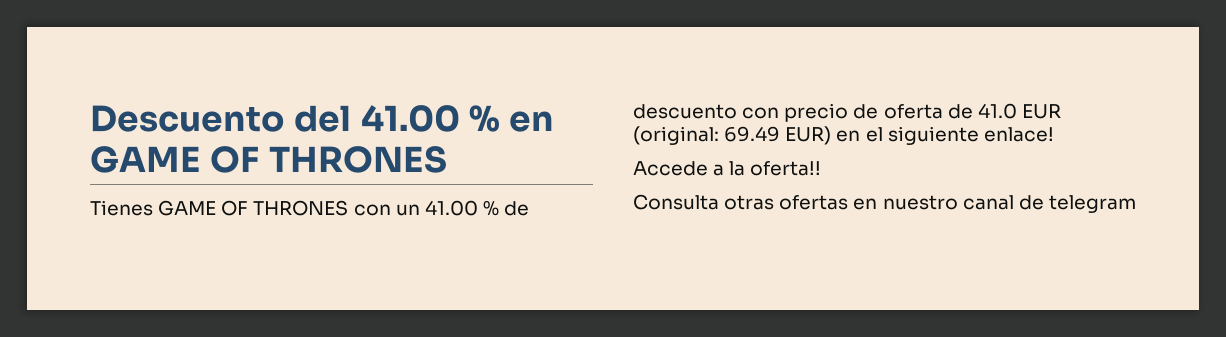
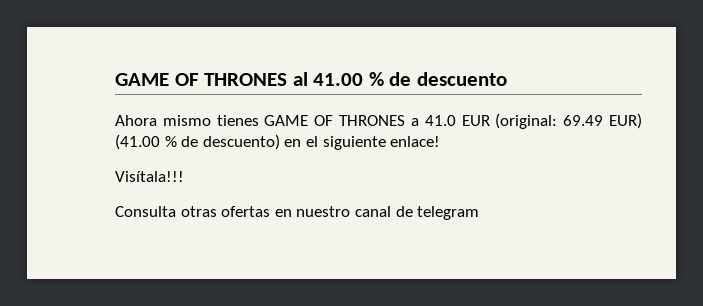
- Descuento del 41.00 % en GAME OF THRONES
- Tienes GAME OF THRONES con un 41.00 % de descuento con precio de oferta de 41.0 EUR (original: 69.49 EUR) en el siguiente enlace!
+ GAME OF THRONES al 41.00 % de descuento
+ Ahora mismo tienes GAME OF THRONES a 41.0 EUR (original: 69.49 EUR) (41.00 % de descuento) en el siguiente enlace!
- Accede a la oferta!!
+ Visítala!!!

